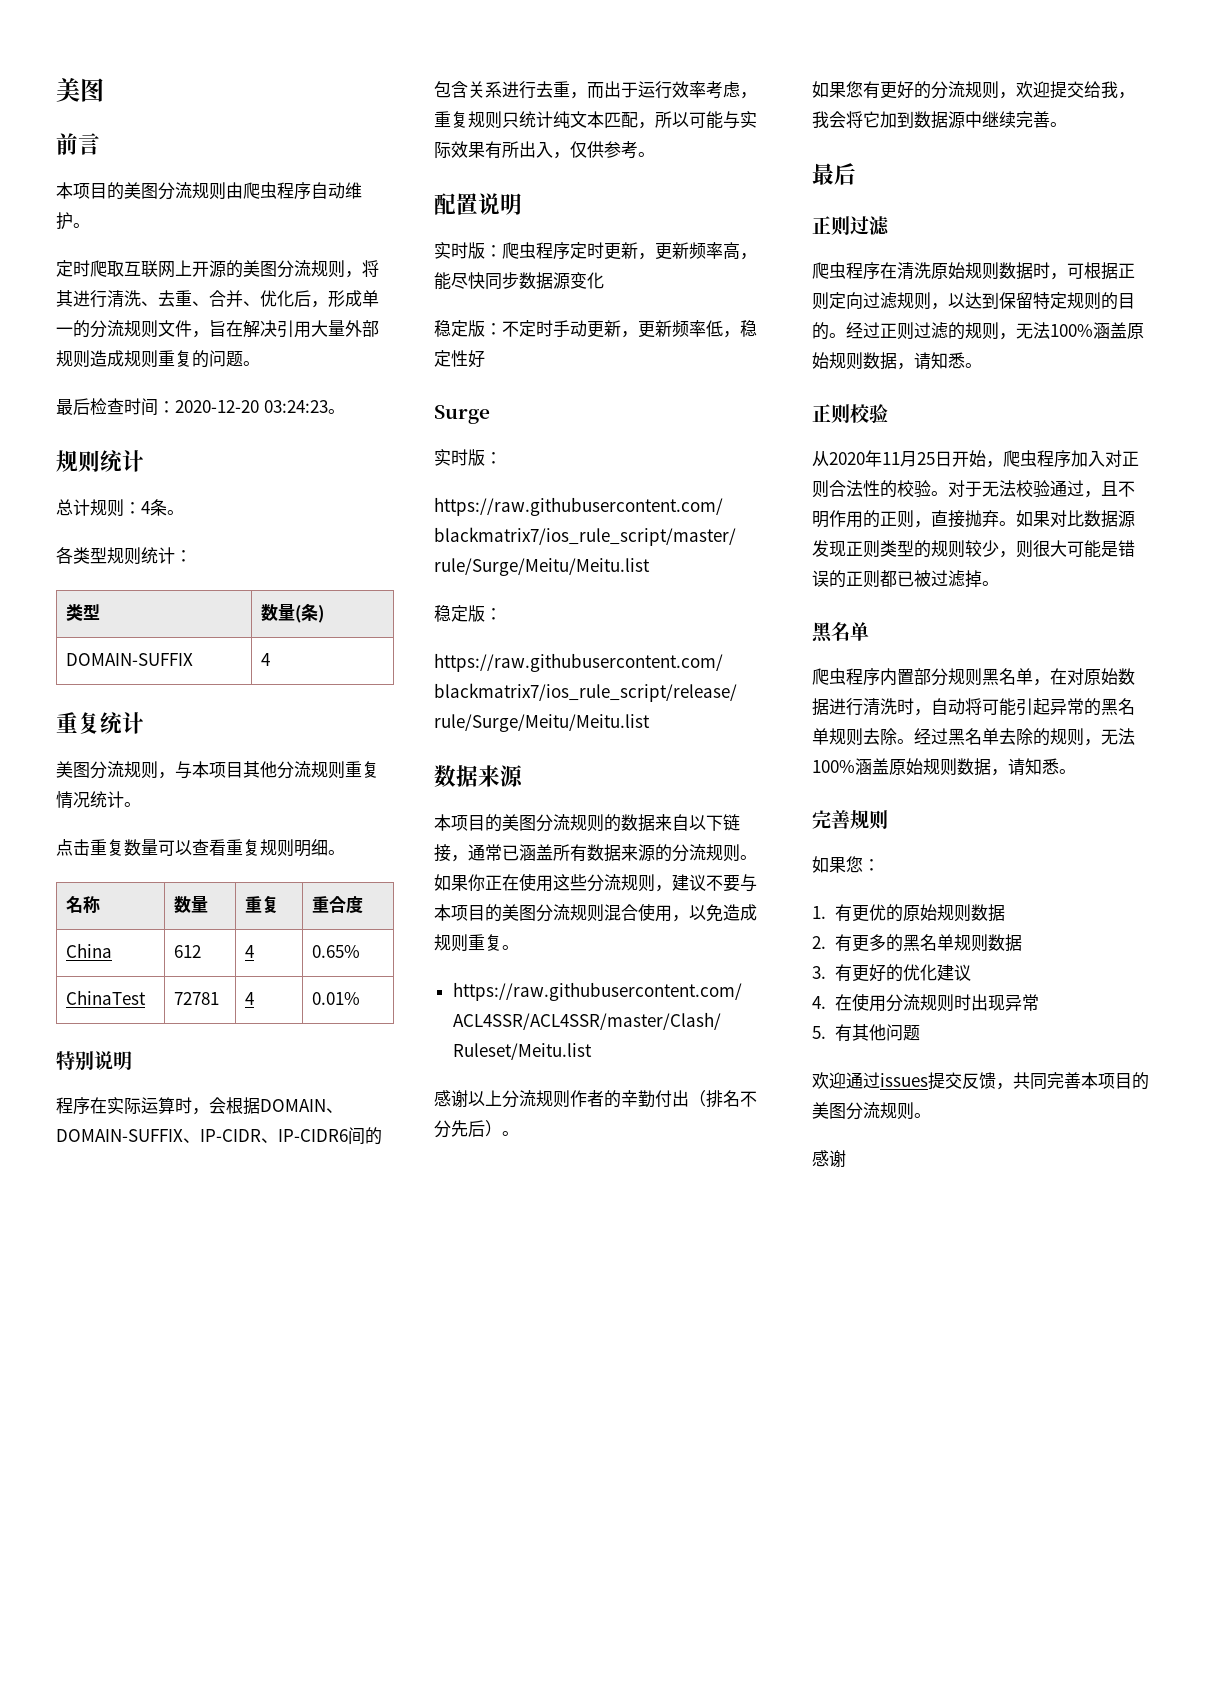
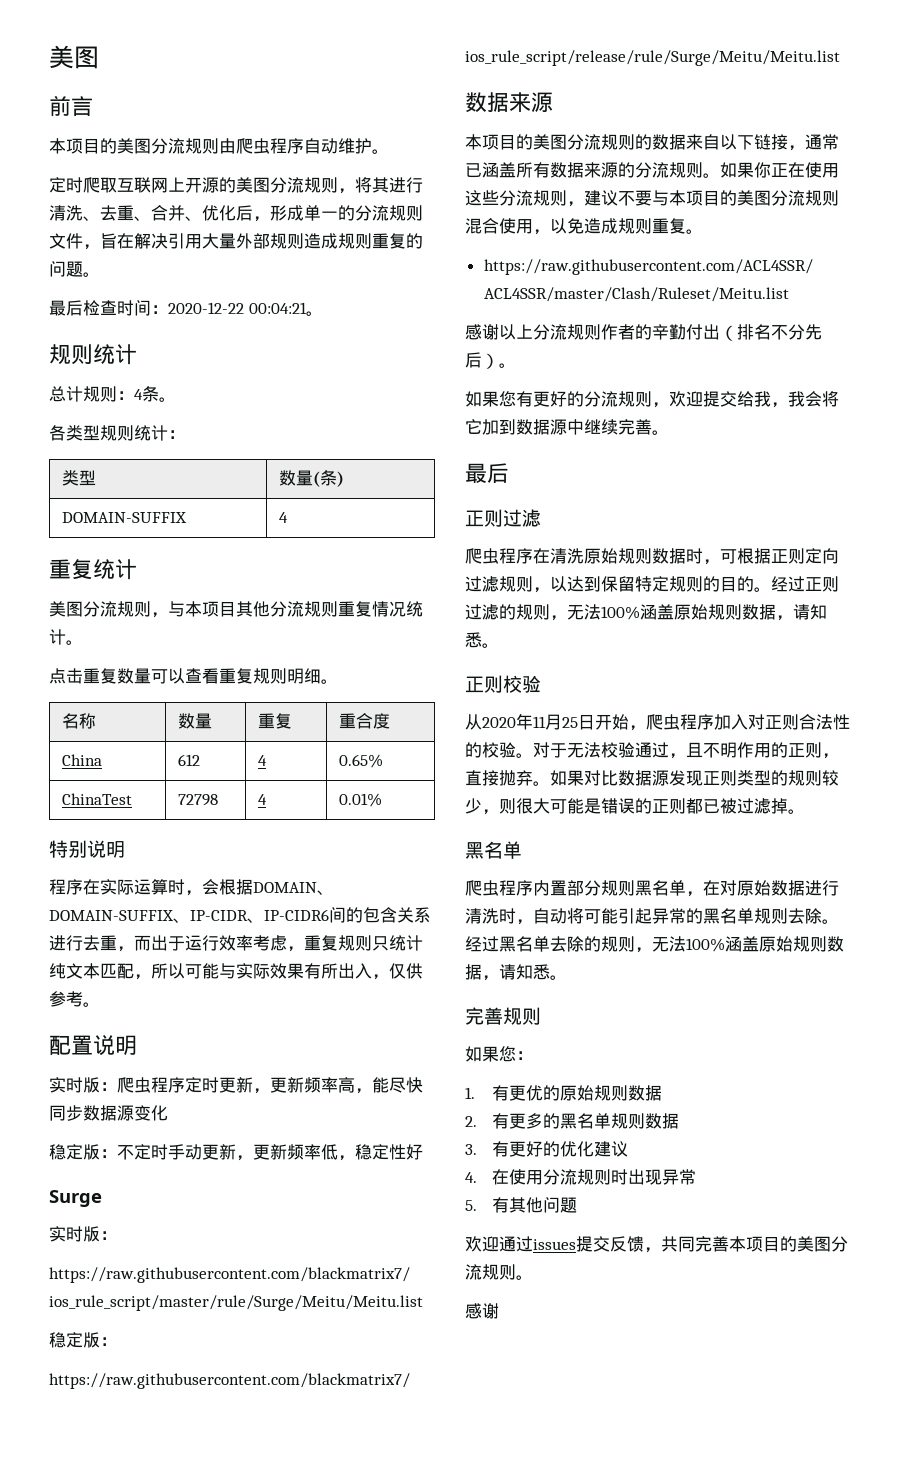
- 最后检查时间：2020-12-20 03:24:23。
+ 最后检查时间：2020-12-22 00:04:21。
- ChinaTest | 72781 | 4 | 0.01%
+ ChinaTest | 72798 | 4 | 0.01%

